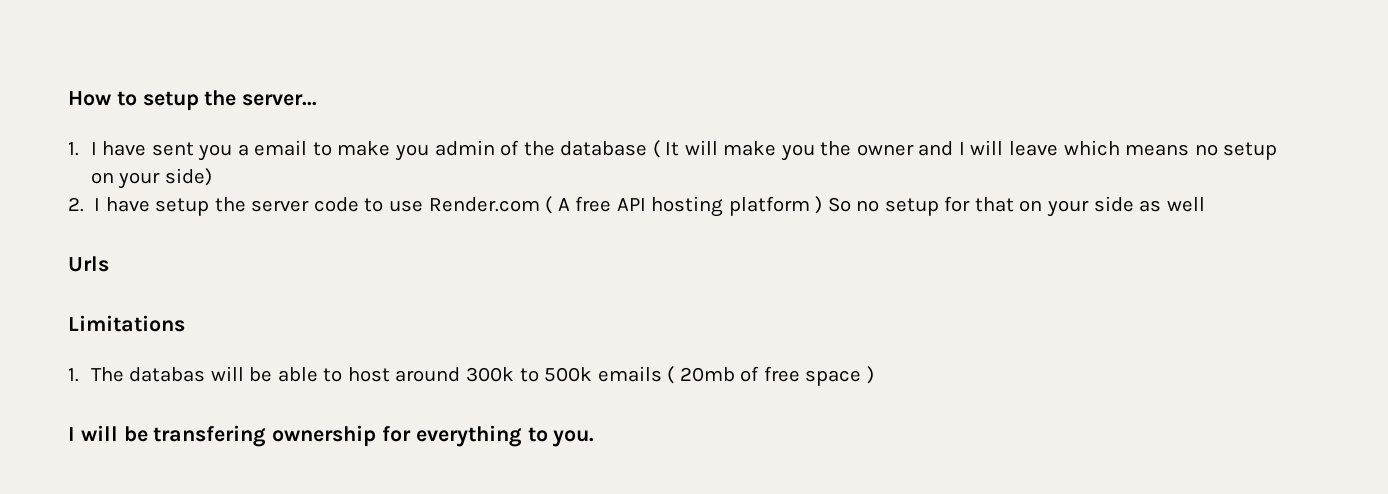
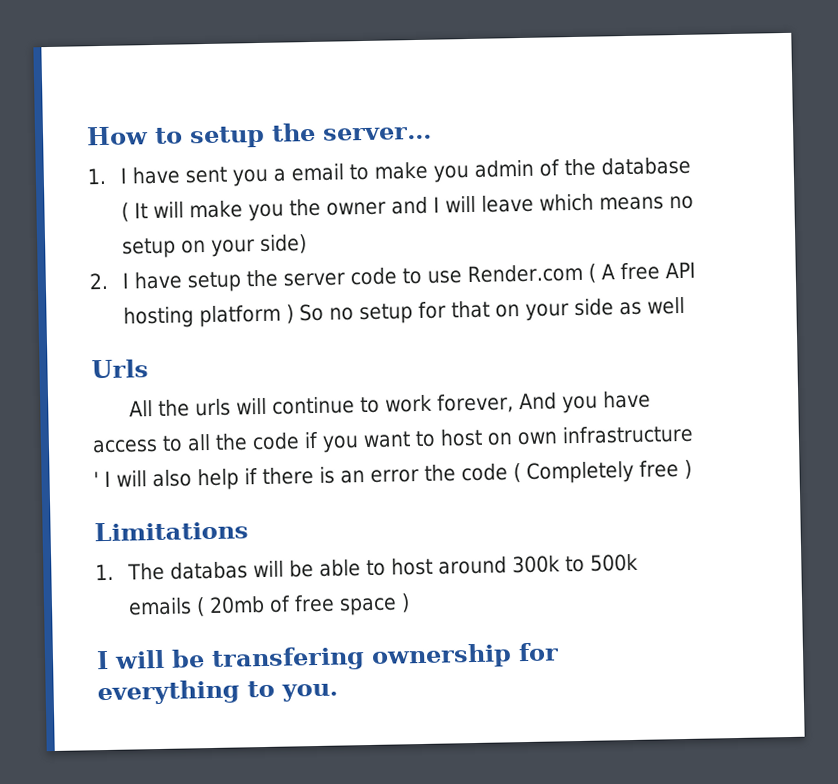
+ All the urls will continue to work forever, And you have access to all the code if you want to host on own infrastructure ' I will also help if there is an error the code ( Completely free )

